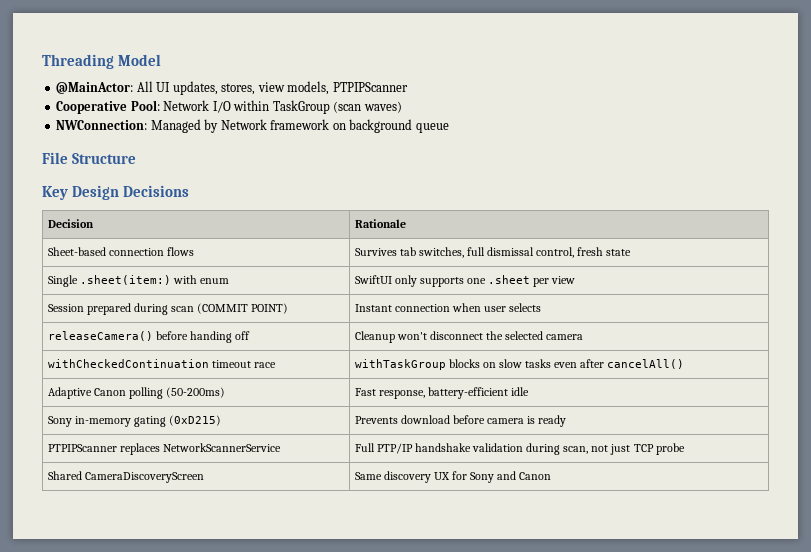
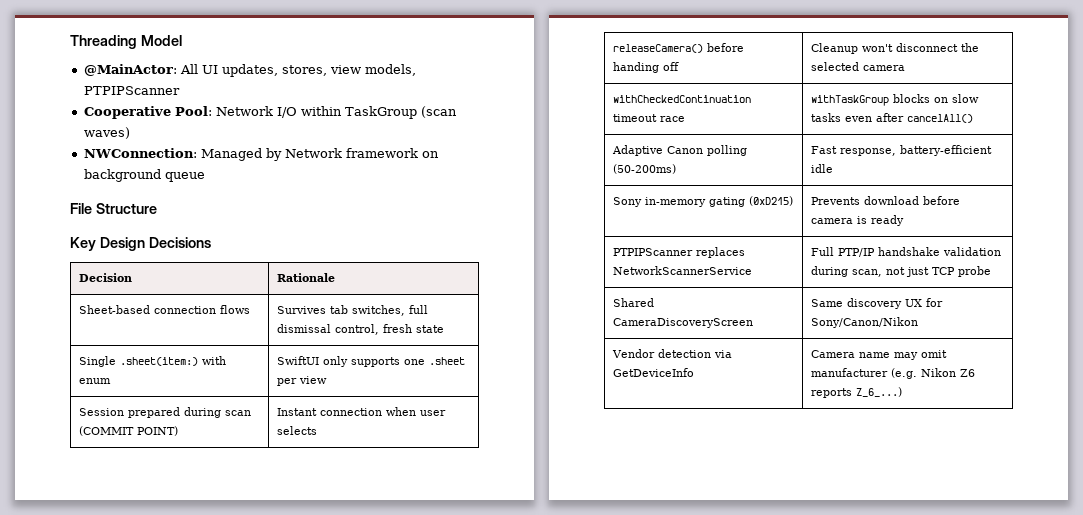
- Shared CameraDiscoveryScreen | Same discovery UX for Sony and Canon
+ Shared CameraDiscoveryScreen | Same discovery UX for Sony/Canon/Nikon
+ Vendor detection via GetDeviceInfo | Camera name may omit manufacturer (e.g. Nikon Z6 reports Z_6_...)

